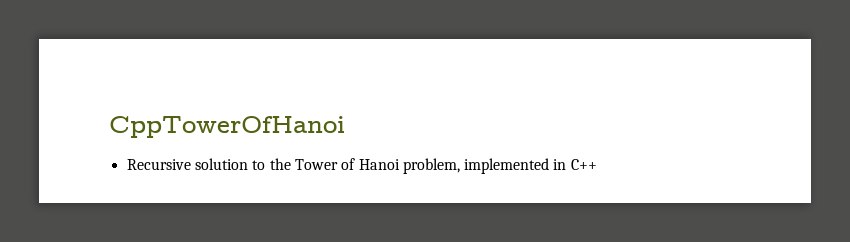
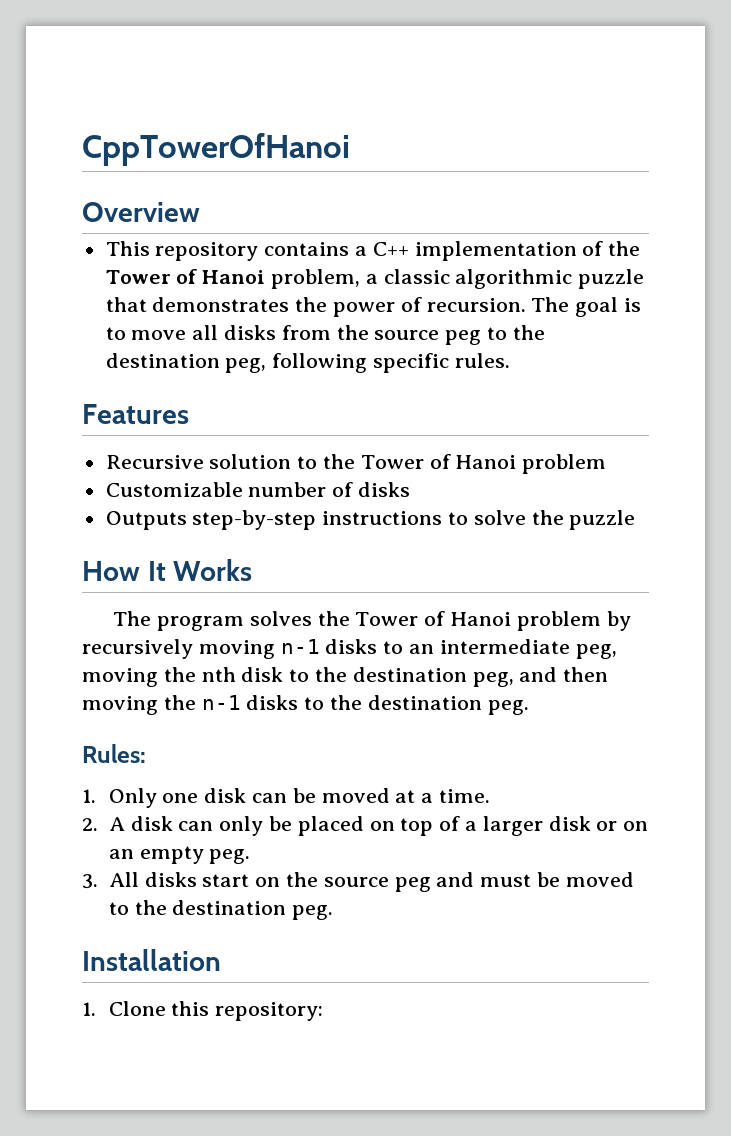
+ Overview
+ This repository contains a C++ implementation of the Tower of Hanoi problem, a classic algorithmic puzzle that demonstrates the power of recursion. The goal is to move all disks from the source peg to the destination peg, following specific rules.
+ Features
- Recursive solution to the Tower of Hanoi problem, implemented in C++
+ Recursive solution to the Tower of Hanoi problem
+ Customizable number of disks
+ Outputs step-by-step instructions to solve the puzzle
+ How It Works
+ The program solves the Tower of Hanoi problem by recursively moving n-1 disks to an intermediate peg, moving the nth disk to the destination peg, and then moving the n-1 disks to the destination peg.
+ Rules:
+ 1. Only one disk can be moved at a time.
+ 2. A disk can only be placed on top of a larger disk or on an empty peg.
+ 3. All disks start on the source peg and must be moved to the destination peg.
+ Installation
+ 1. Clone this repository:

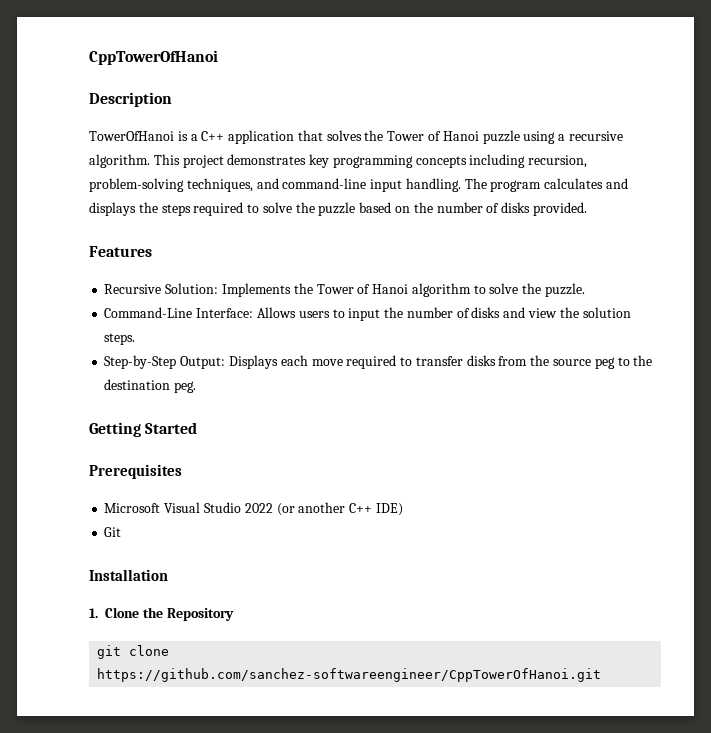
- Overview
- This repository contains a C++ implementation of the Tower of Hanoi problem, a classic algorithmic puzzle that demonstrates the power of recursion. The goal is to move all disks from the source peg to the destination peg, following specific rules.
+ Description
+ TowerOfHanoi is a C++ application that solves the Tower of Hanoi puzzle using a recursive algorithm. This project demonstrates key programming concepts including recursion, problem-solving techniques, and command-line input handling. The program calculates and displays the steps required to solve the puzzle based on the number of disks provided.
  Features
- Recursive solution to the Tower of Hanoi problem
- Customizable number of disks
- Outputs step-by-step instructions to solve the puzzle
- How It Works
- The program solves the Tower of Hanoi problem by recursively moving n-1 disks to an intermediate peg, moving the nth disk to the destination peg, and then moving the n-1 disks to the destination peg.
- Rules:
- 1. Only one disk can be moved at a time.
- 2. A disk can only be placed on top of a larger disk or on an empty peg.
- 3. All disks start on the source peg and must be moved to the destination peg.
+ Recursive Solution: Implements the Tower of Hanoi algorithm to solve the puzzle.
+ Command-Line Interface: Allows users to input the number of disks and view the solution steps.
+ Step-by-Step Output: Displays each move required to transfer disks from the source peg to the destination peg.
+ Getting Started
+ Prerequisites
+ Microsoft Visual Studio 2022 (or another C++ IDE)
+ Git
  Installation
- 1. Clone this repository:
+ 1. Clone the Repository
+ git clone https://github.com/sanchez-softwareengineer/CppTowerOfHanoi.git

